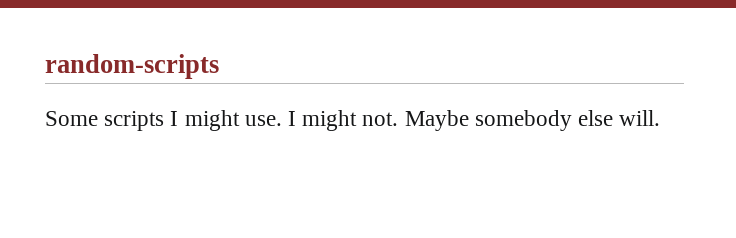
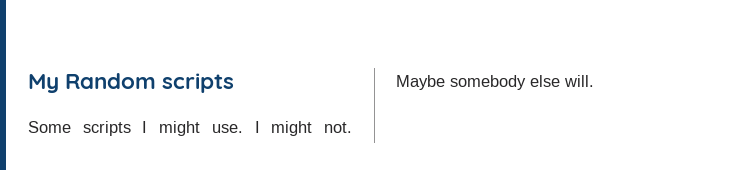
- random-scripts
+ My Random scripts

